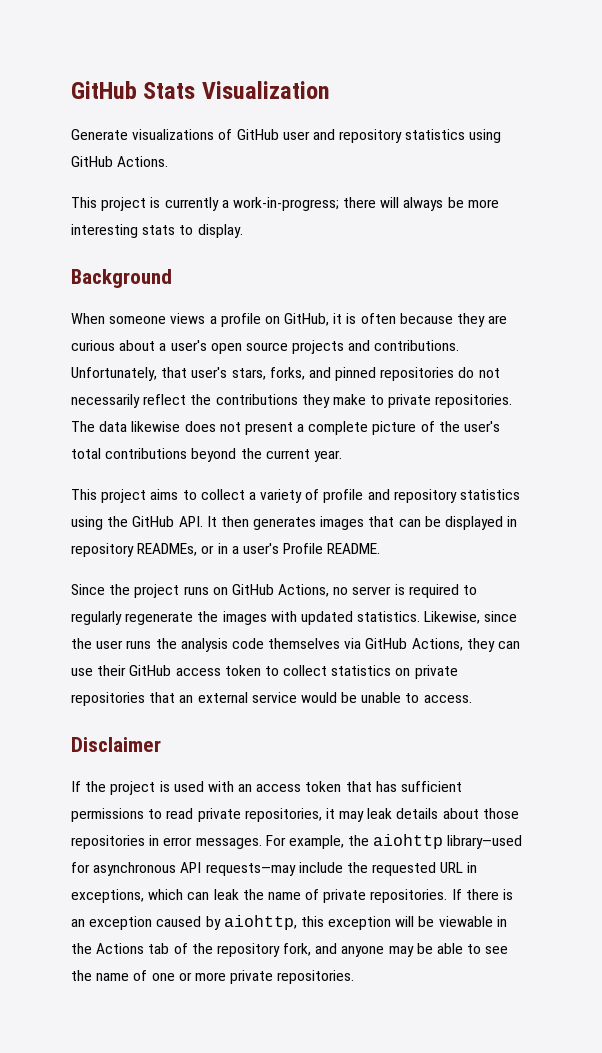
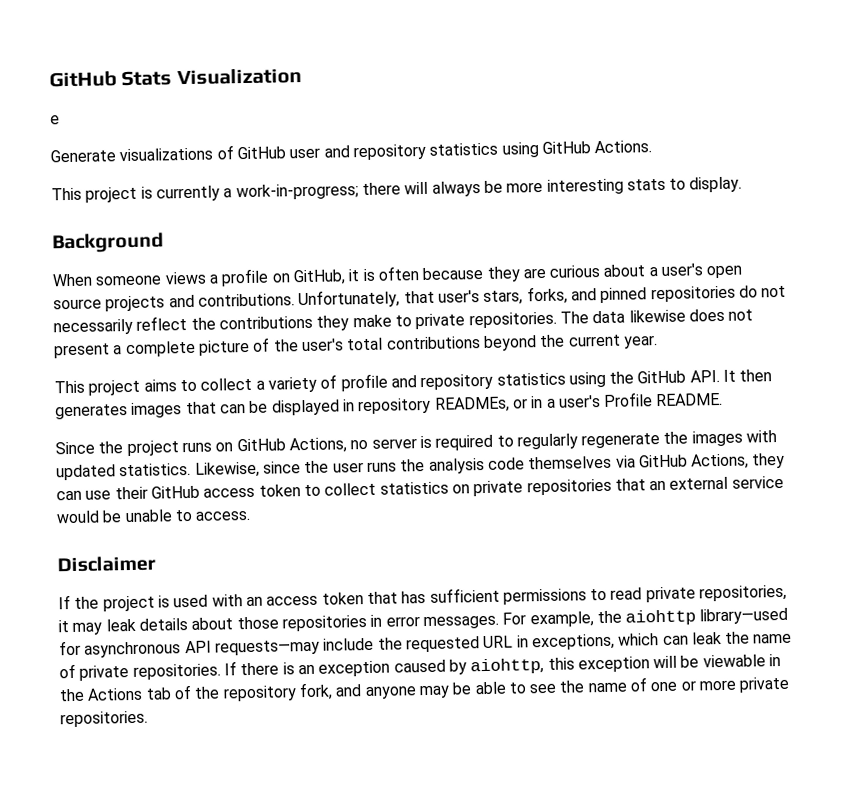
+ e

